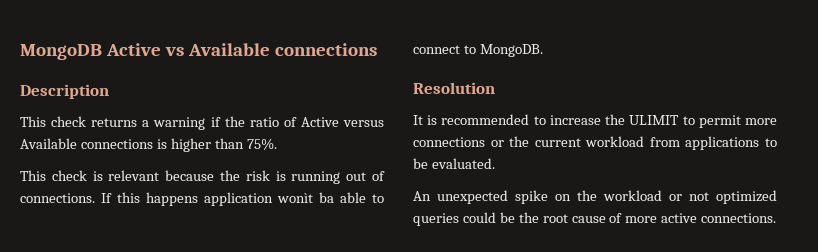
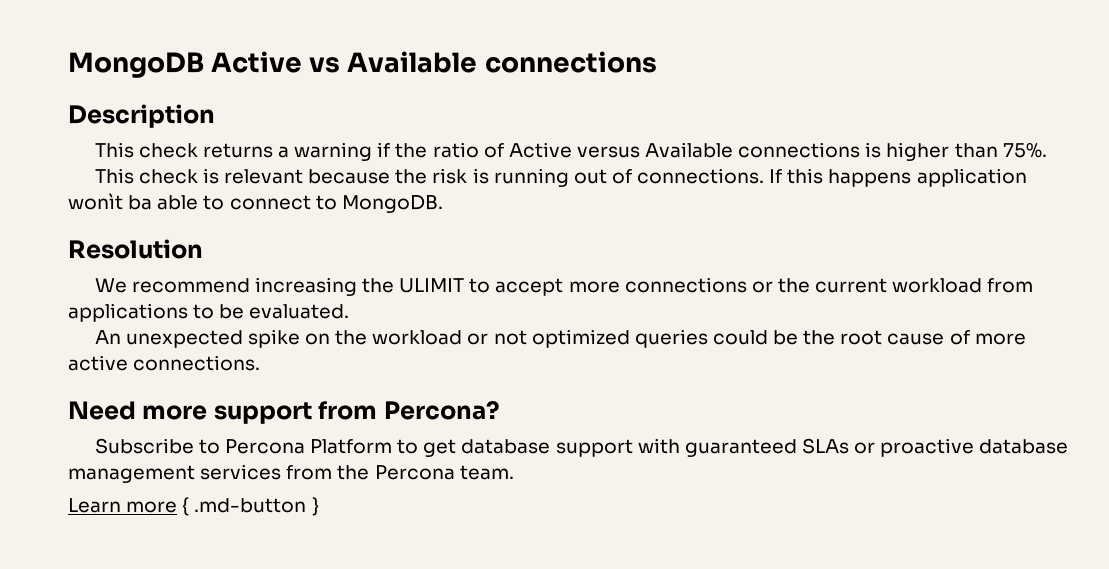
- It is recommended to increase the ULIMIT to permit more connections or the current workload from applications to be evaluated.
+ We recommend increasing the ULIMIT to accept more connections or the current workload from applications to be evaluated.
+ Need more support from Percona?
+ Subscribe to Percona Platform to get database support with guaranteed SLAs or proactive database management services from the Percona team.
+ Learn more { .md-button }

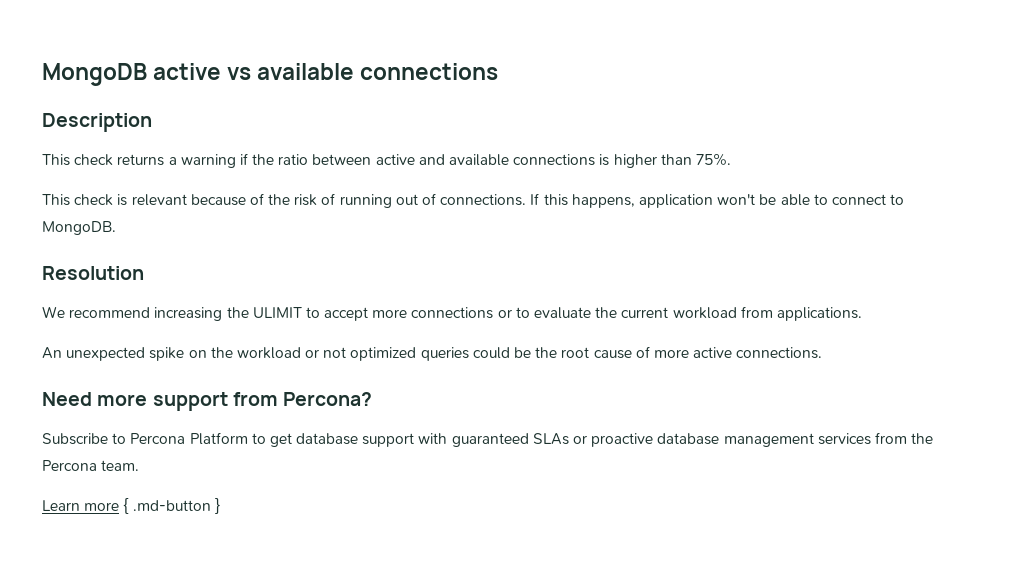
- MongoDB Active vs Available connections
+ MongoDB active vs available connections
- This check returns a warning if the ratio of Active versus Available connections is higher than 75%.
+ This check returns a warning if the ratio between active and available connections is higher than 75%.
- This check is relevant because the risk is running out of connections.
+ This check is relevant because of the risk of running out of connections.
- If this happens application wonìt ba able to connect to MongoDB.
+ If this happens, application won't be able to connect to MongoDB.
- We recommend increasing the ULIMIT to accept more connections or the current workload from applications to be evaluated.
+ We recommend increasing the ULIMIT to accept more connections or to evaluate the current workload from applications.

